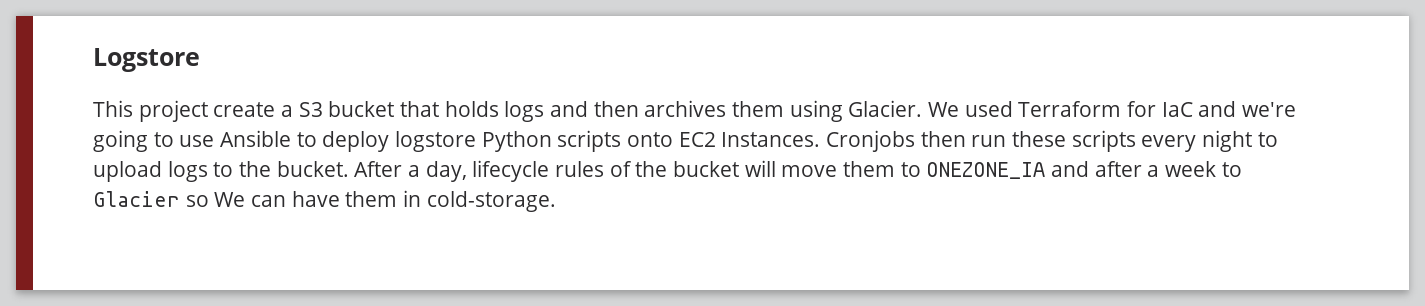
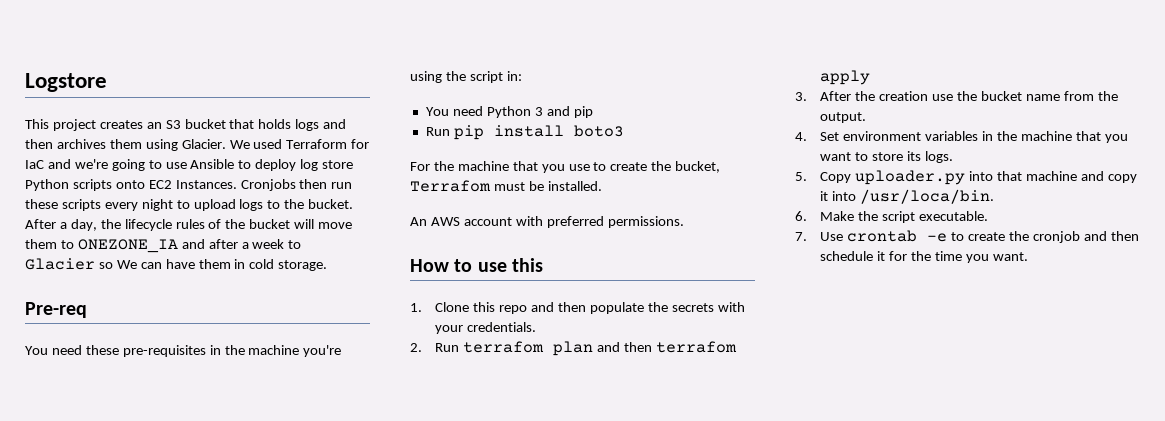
- This project create a S3 bucket that holds logs and then archives them using Glacier.
+ This project creates an S3 bucket that holds logs and then archives them using Glacier.
- We used Terraform for IaC and we're going to use Ansible to deploy logstore Python scripts onto EC2 Instances.
+ We used Terraform for IaC and we're going to use Ansible to deploy log store Python scripts onto EC2 Instances.
- After a day, lifecycle rules of the bucket will move them to ONEZONE_IA and after a week to Glacier so We can have them in cold-storage.
+ After a day, the lifecycle rules of the bucket will move them to ONEZONE_IA and after a week to Glacier so We can have them in cold storage.
+ Pre-req
+ You need these pre-requisites in the machine you're using the script in:
+ You need Python 3 and pip
+ Run pip install boto3
+ For the machine that you use to create the bucket, Terrafom must be installed.
+ An AWS account with preferred permissions.
+ How to use this
+ 1. Clone this repo and then populate the secrets with your credentials.
+ 2. Run terrafom plan and then terrafom apply
+ 3. After the creation use the bucket name from the output.
+ 4. Set environment variables in the machine that you want to store its logs.
+ 5. Copy uploader.py into that machine and copy it into /usr/loca/bin.
+ 6. Make the script executable.
+ 7. Use crontab -e to create the cronjob and then schedule it for the time you want.

